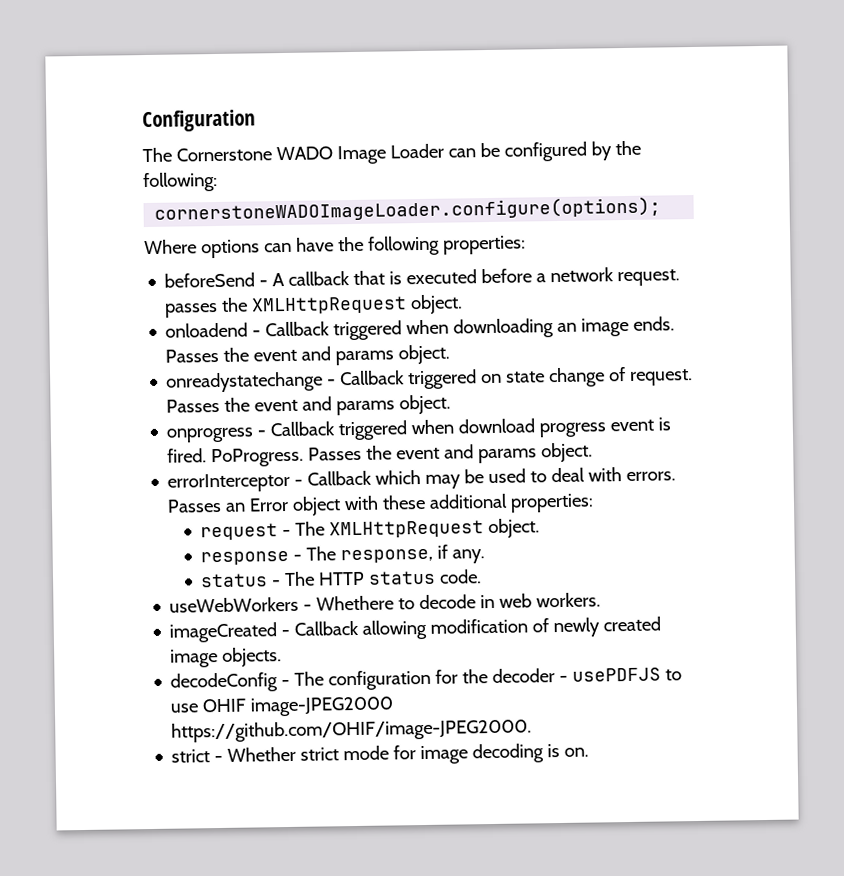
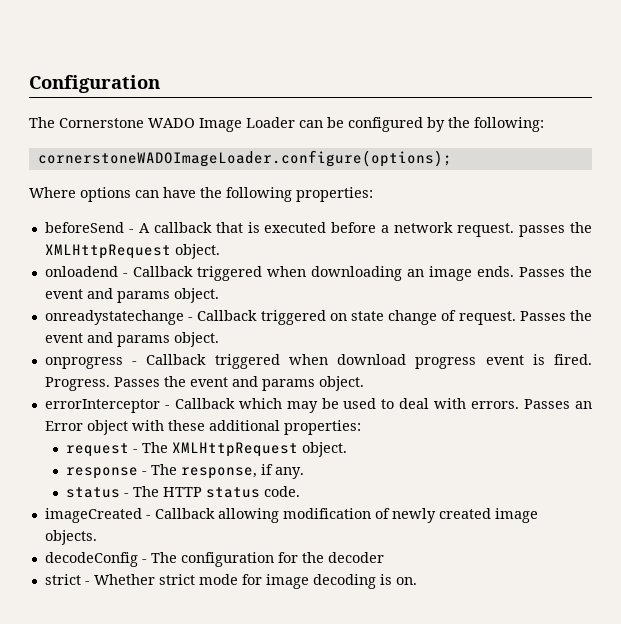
- PoProgress.
+ Progress.
- useWebWorkers - Whethere to decode in web workers.
- decodeConfig - The configuration for the decoder - usePDFJS to use OHIF image-JPEG2000 https://github.com/OHIF/image-JPEG2000.
+ decodeConfig - The configuration for the decoder

